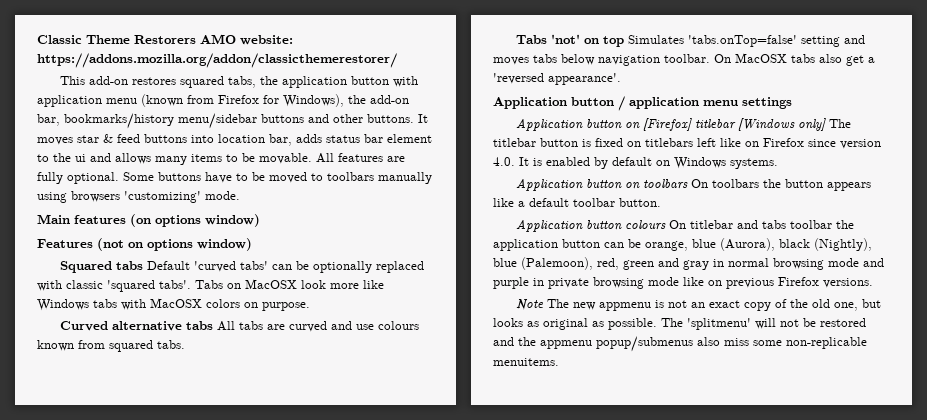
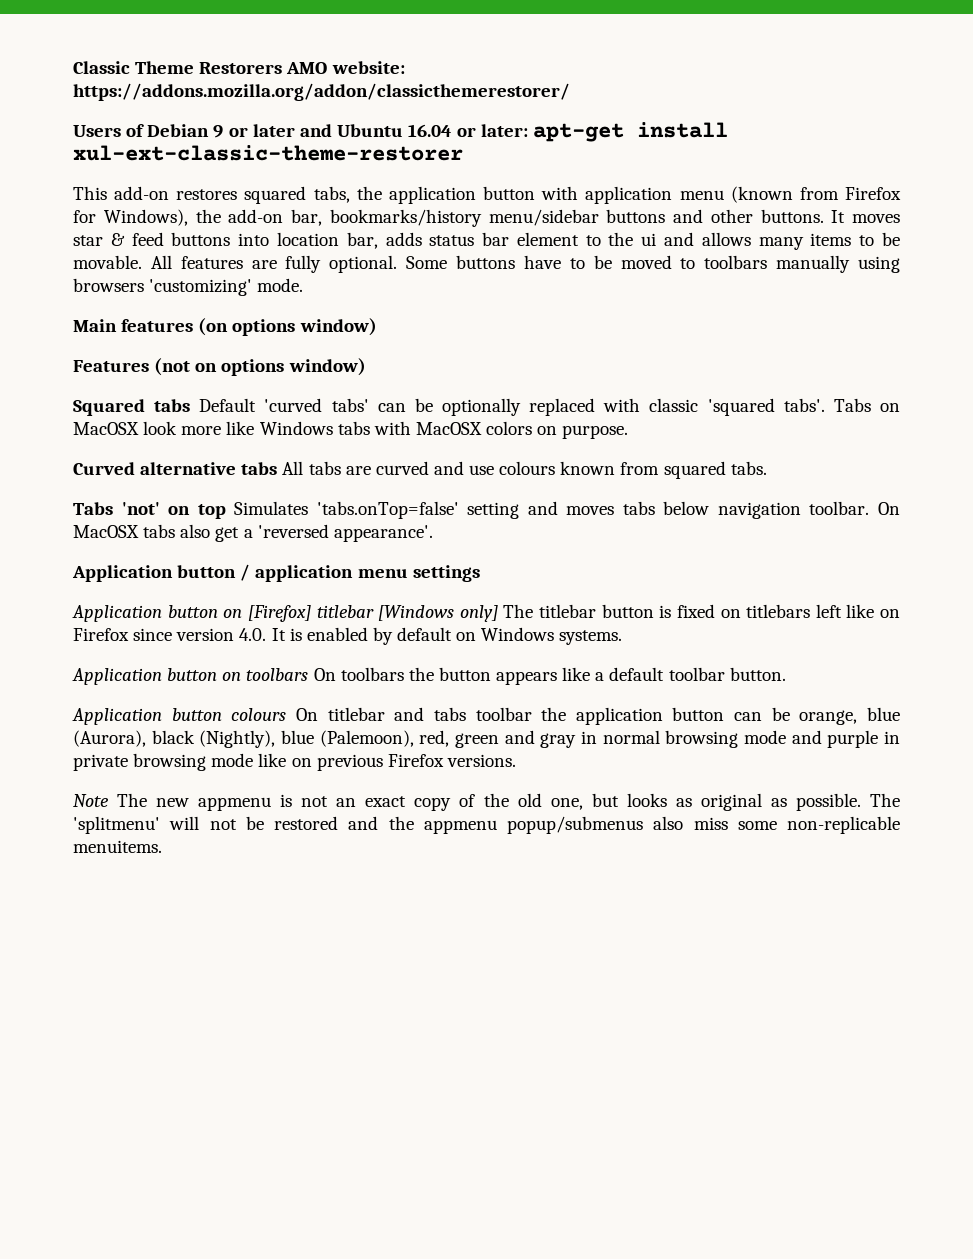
+ Users of Debian 9 or later and Ubuntu 16.04 or later: apt-get install xul-ext-classic-theme-restorer

